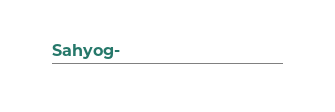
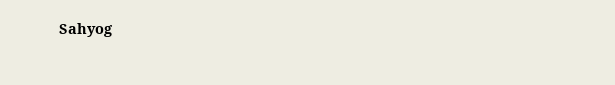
- Sahyog-
+ Sahyog

